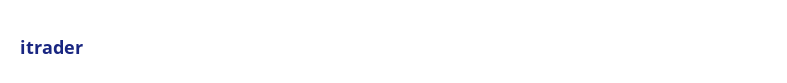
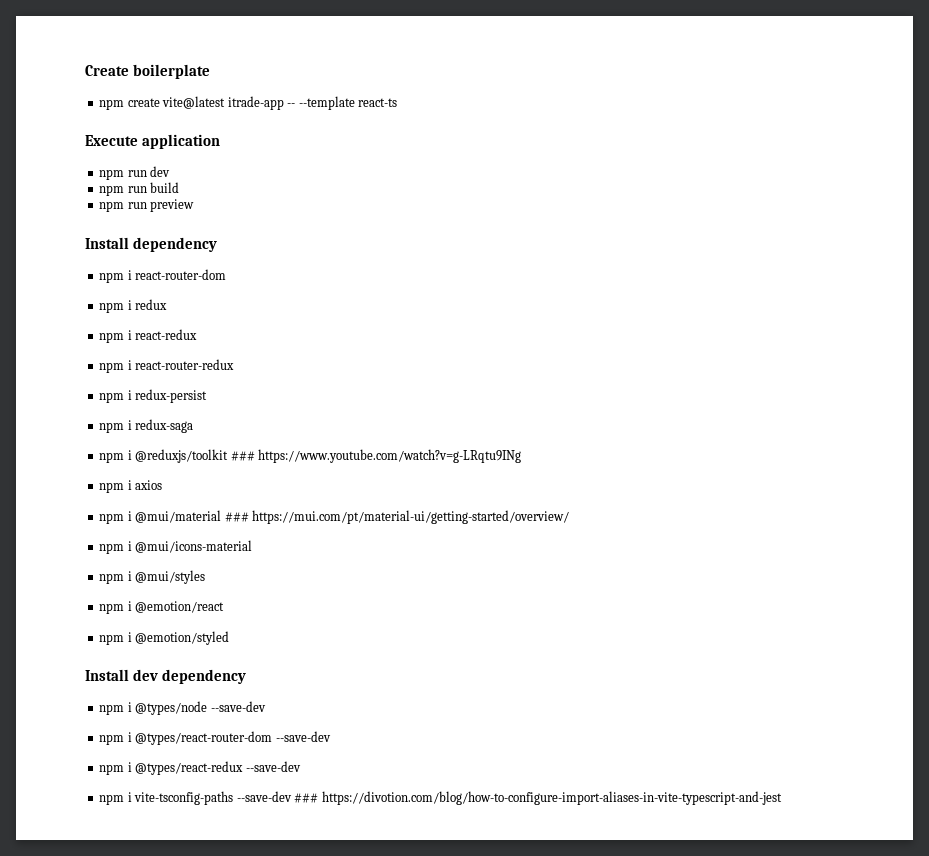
- itrader
+ Create boilerplate
+ npm create vite@latest itrade-app -- --template react-ts
+ Execute application
+ npm run dev
+ npm run build
+ npm run preview
+ Install dependency
+ npm i react-router-dom
+ npm i redux
+ npm i react-redux
+ npm i react-router-redux
+ npm i redux-persist
+ npm i redux-saga
+ npm i @reduxjs/toolkit ### https://www.youtube.com/watch?v=g-LRqtu9INg
+ npm i axios
+ npm i @mui/material ### https://mui.com/pt/material-ui/getting-started/overview/
+ npm i @mui/icons-material
+ npm i @mui/styles
+ npm i @emotion/react
+ npm i @emotion/styled
+ Install dev dependency
+ npm i @types/node --save-dev
+ npm i @types/react-router-dom --save-dev
+ npm i @types/react-redux --save-dev
+ npm i vite-tsconfig-paths --save-dev ### https://divotion.com/blog/how-to-configure-import-aliases-in-vite-typescript-and-jest

